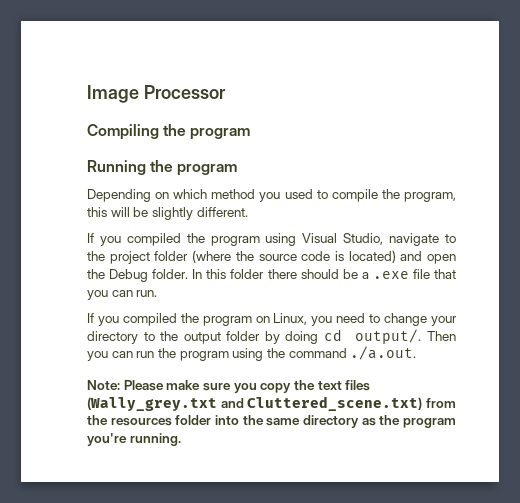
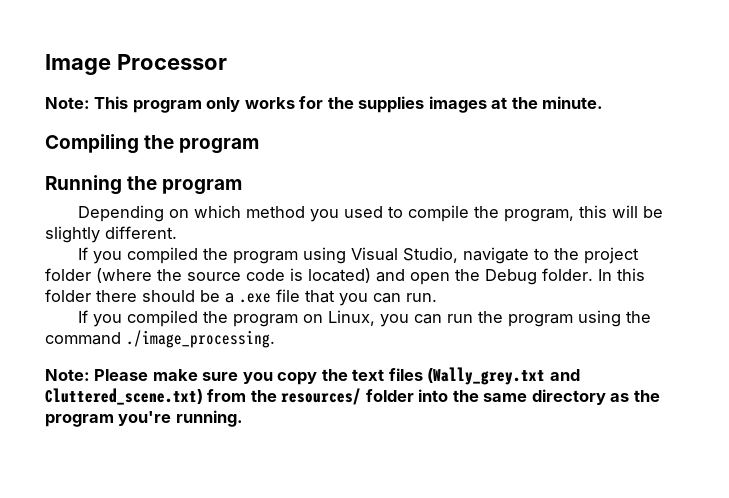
+ Note: This program only works for the supplies images at the minute.
- If you compiled the program on Linux, you need to change your directory to the output folder by doing cd output/. Then you can run the program using the command ./a.out.
+ If you compiled the program on Linux, you can run the program using the command ./image_processing.
- Note: Please make sure you copy the text files (Wally_grey.txt and Cluttered_scene.txt) from the resources folder into the same directory as the program you're running.
+ Note: Please make sure you copy the text files (Wally_grey.txt and Cluttered_scene.txt) from the resources/ folder into the same directory as the program you're running.

